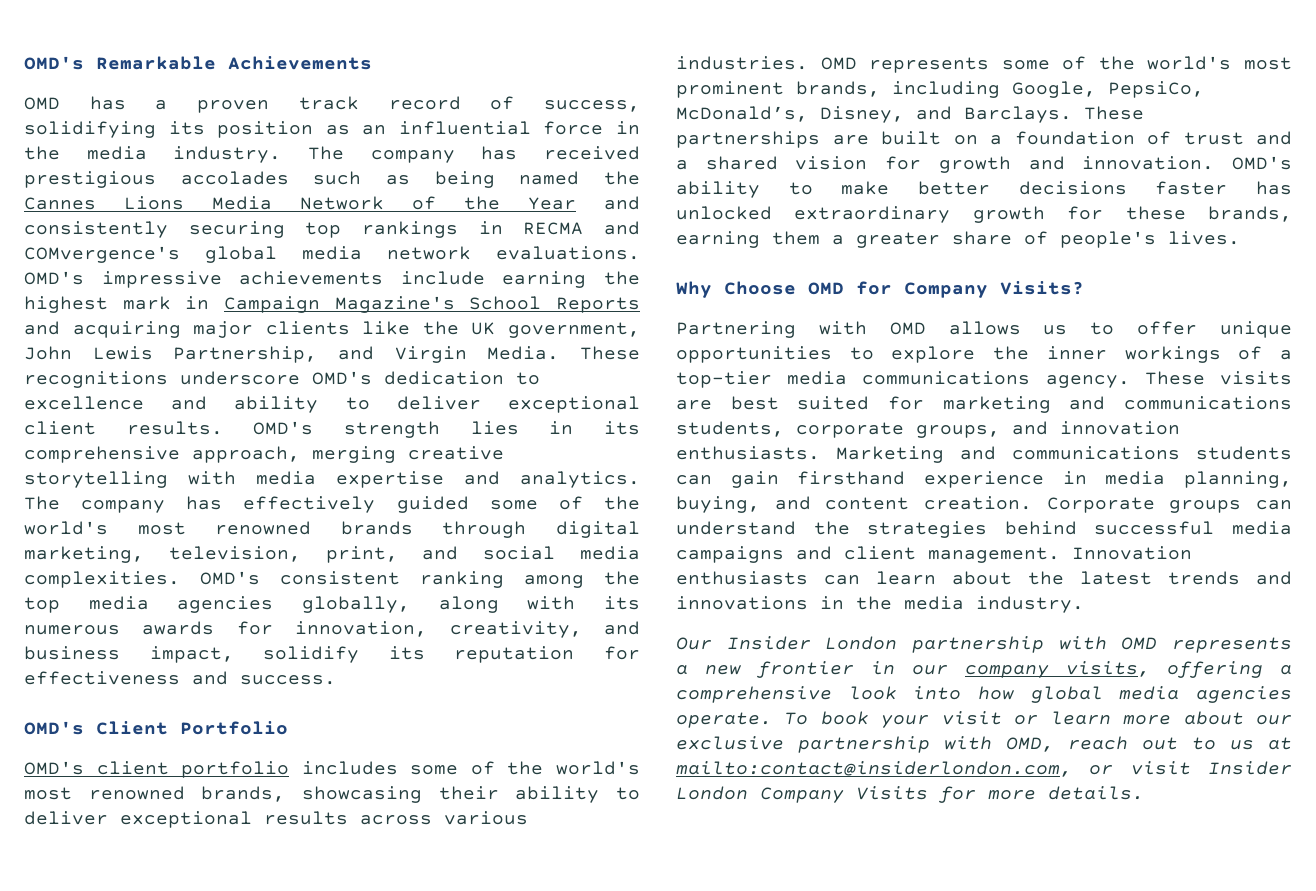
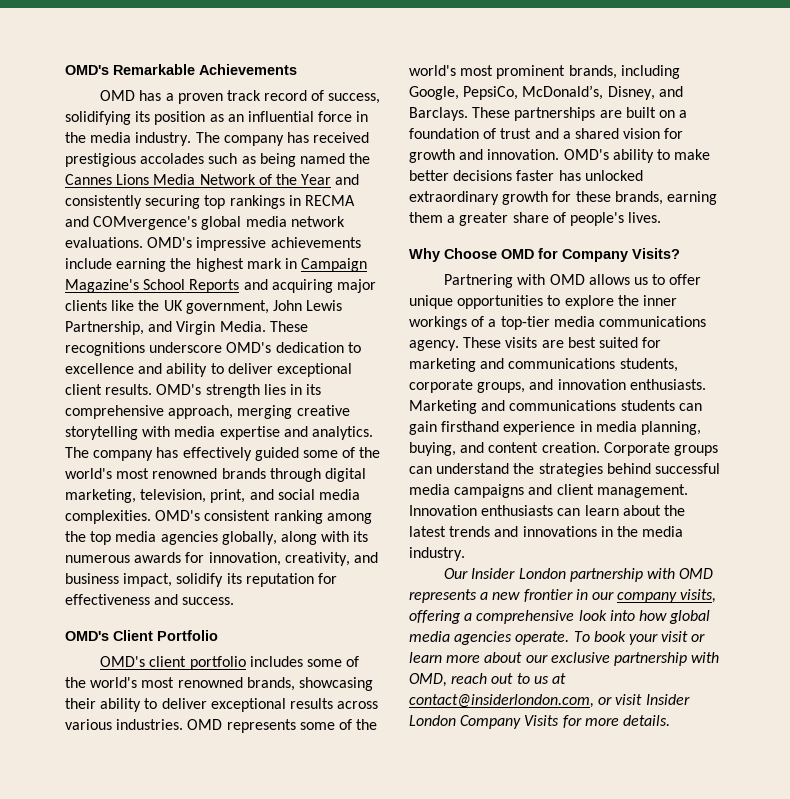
- To book your visit or learn more about our exclusive partnership with OMD, reach out to us at mailto:contact@insiderlondon.com, or visit Insider London Company Visits for more details.
+ To book your visit or learn more about our exclusive partnership with OMD, reach out to us at contact@insiderlondon.com, or visit Insider London Company Visits for more details.

